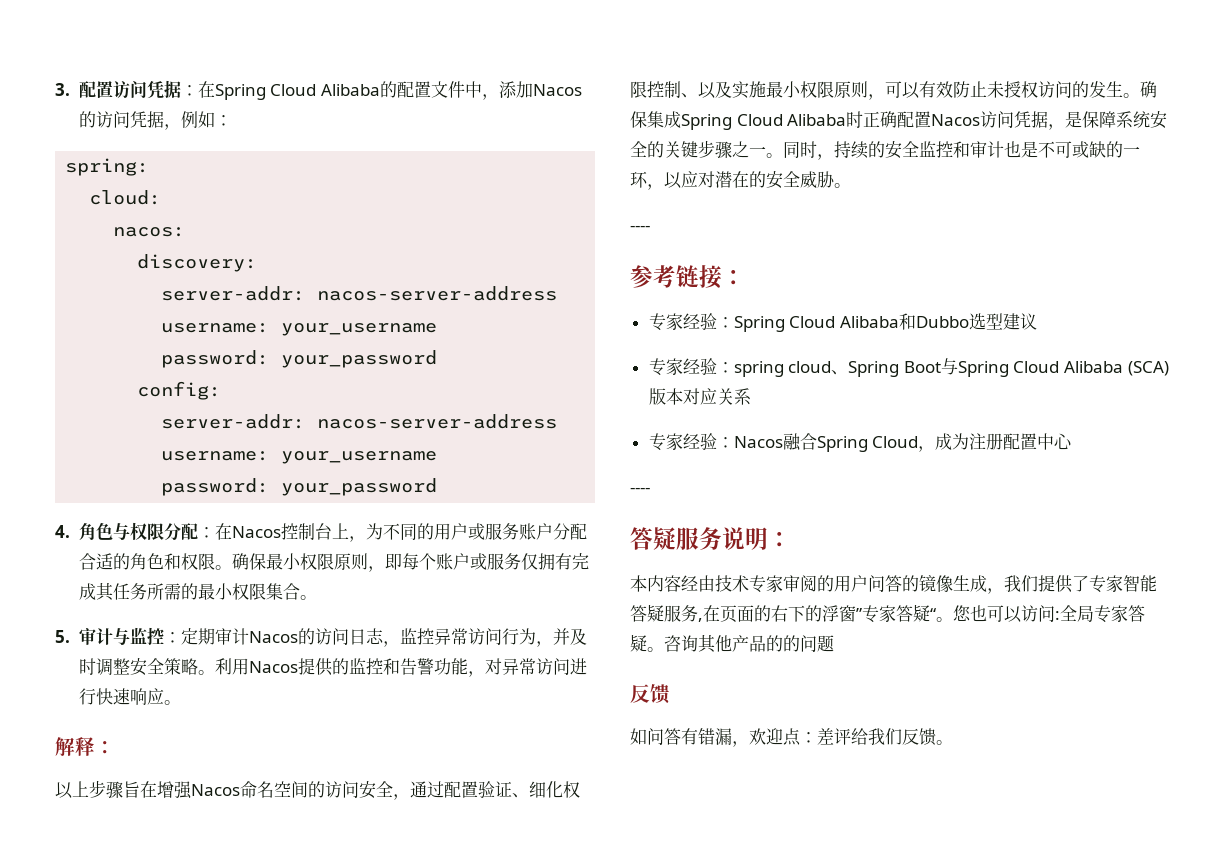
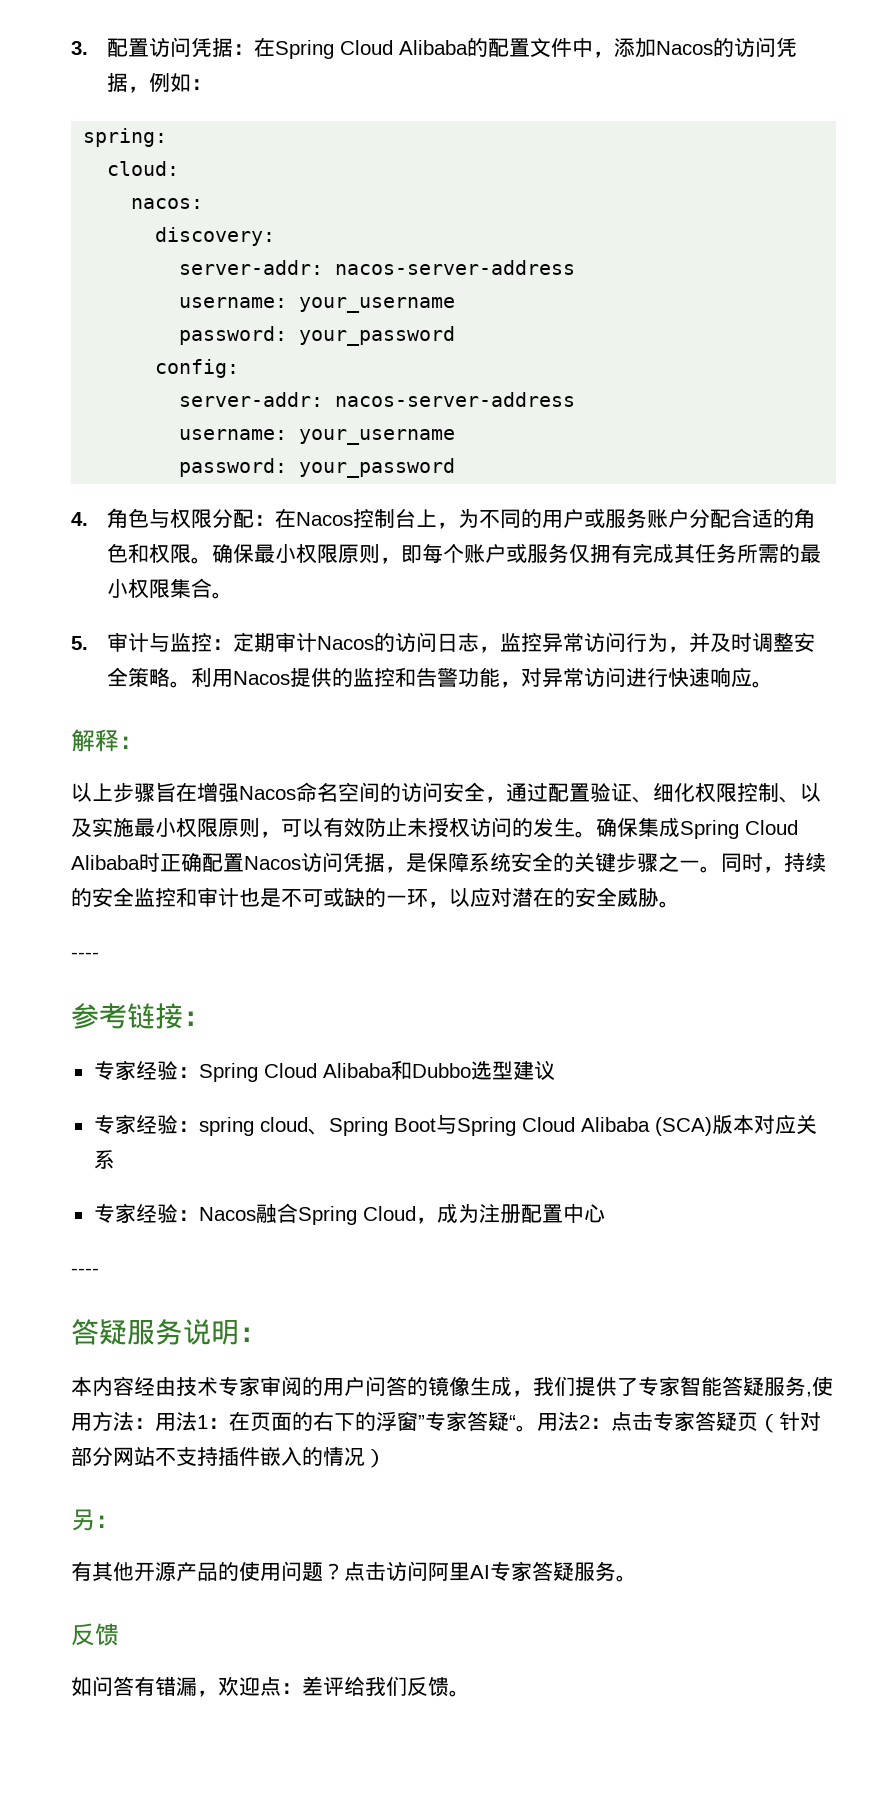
- 本内容经由技术专家审阅的用户问答的镜像生成，我们提供了专家智能答疑服务,在页面的右下的浮窗”专家答疑“。
+ 本内容经由技术专家审阅的用户问答的镜像生成，我们提供了专家智能答疑服务,使用方法：用法1：在页面的右下的浮窗”专家答疑“。
- 您也可以访问:全局专家答疑。咨询其他产品的的问题
+ 用法2：点击专家答疑页（针对部分网站不支持插件嵌入的情况）
+ 另：
+ 有其他开源产品的使用问题？点击访问阿里AI专家答疑服务。

